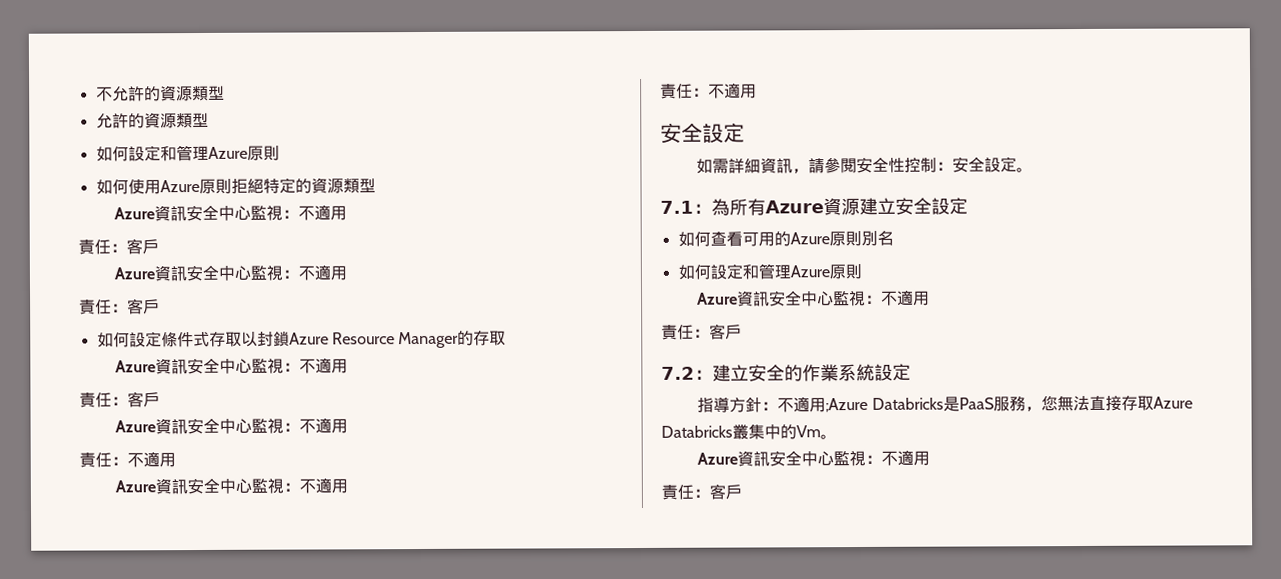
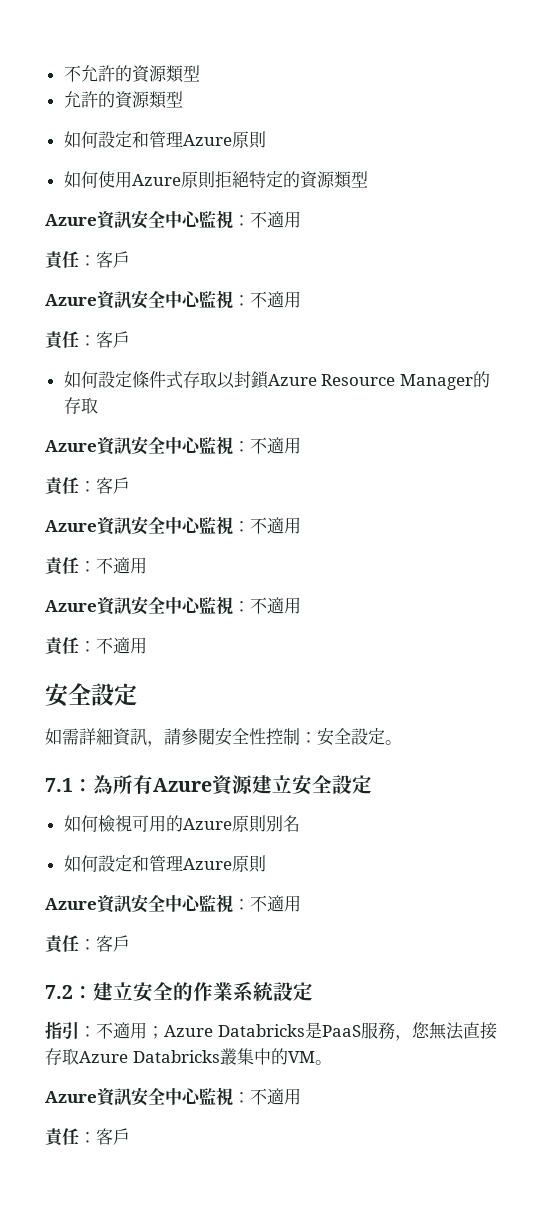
- 如何查看可用的Azure原則別名
+ 如何檢視可用的Azure原則別名
- 指導方針：不適用;Azure Databricks是PaaS服務，您無法直接存取Azure Databricks叢集中的Vm。
+ 指引：不適用；Azure Databricks是PaaS服務，您無法直接存取Azure Databricks叢集中的VM。

